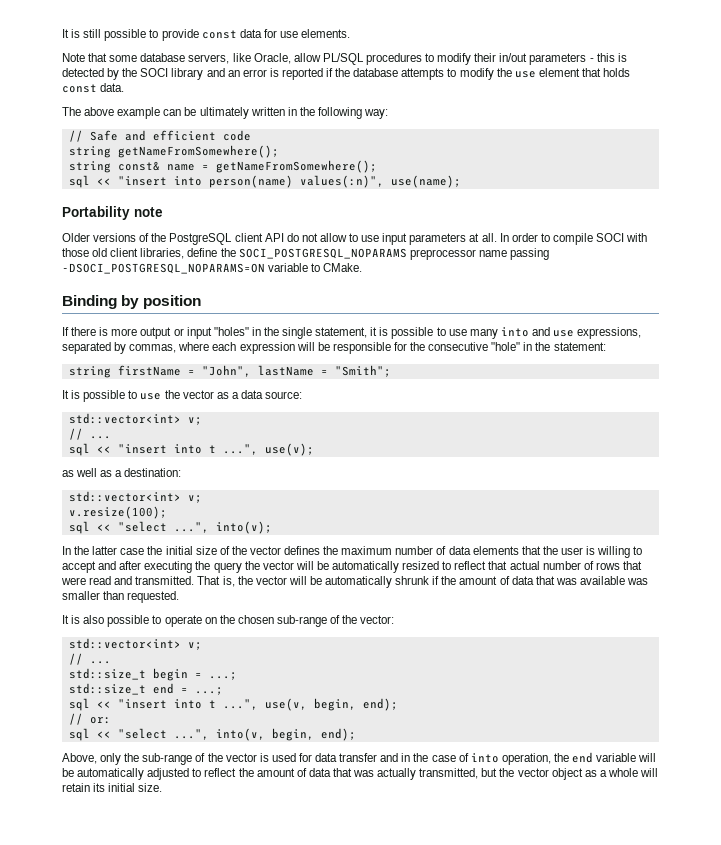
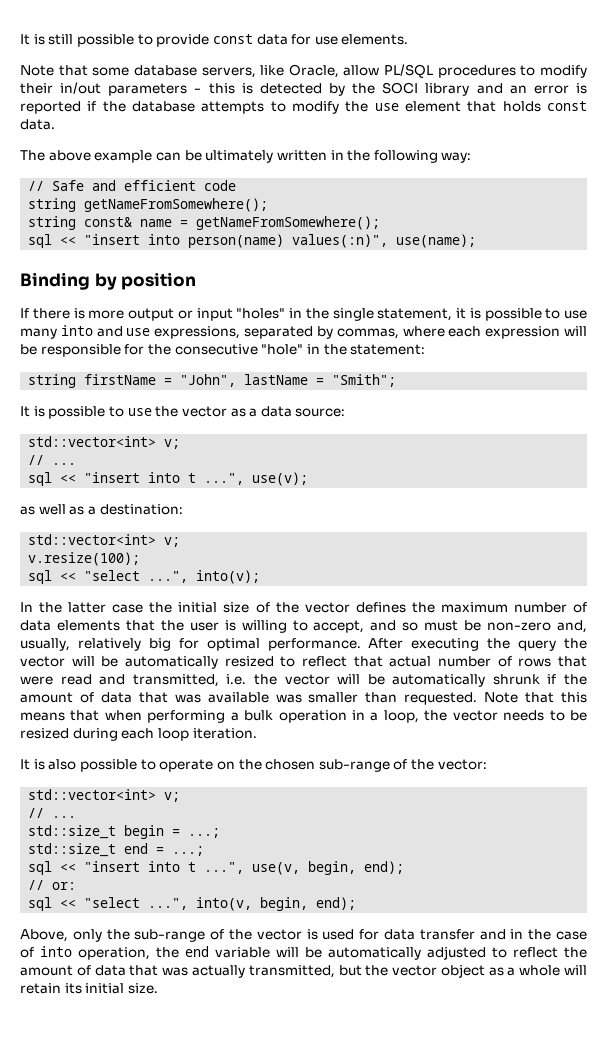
- Portability note
- Older versions of the PostgreSQL client API do not allow to use input parameters at all. In order to compile SOCI with those old client libraries, define the SOCI_POSTGRESQL_NOPARAMS preprocessor name passing -DSOCI_POSTGRESQL_NOPARAMS=ON variable to CMake.
- In the latter case the initial size of the vector defines the maximum number of data elements that the user is willing to accept and after executing the query the vector will be automatically resized to reflect that actual number of rows that were read and transmitted. That is, the vector will be automatically shrunk if the amount of data that was available was smaller than requested.
+ In the latter case the initial size of the vector defines the maximum number of data elements that the user is willing to accept, and so must be non-zero and, usually, relatively big for optimal performance. After executing the query the vector will be automatically resized to reflect that actual number of rows that were read and transmitted, i.e. the vector will be automatically shrunk if the amount of data that was available was smaller than requested. Note that this means that when performing a bulk operation in a loop, the vector needs to be resized during each loop iteration.

